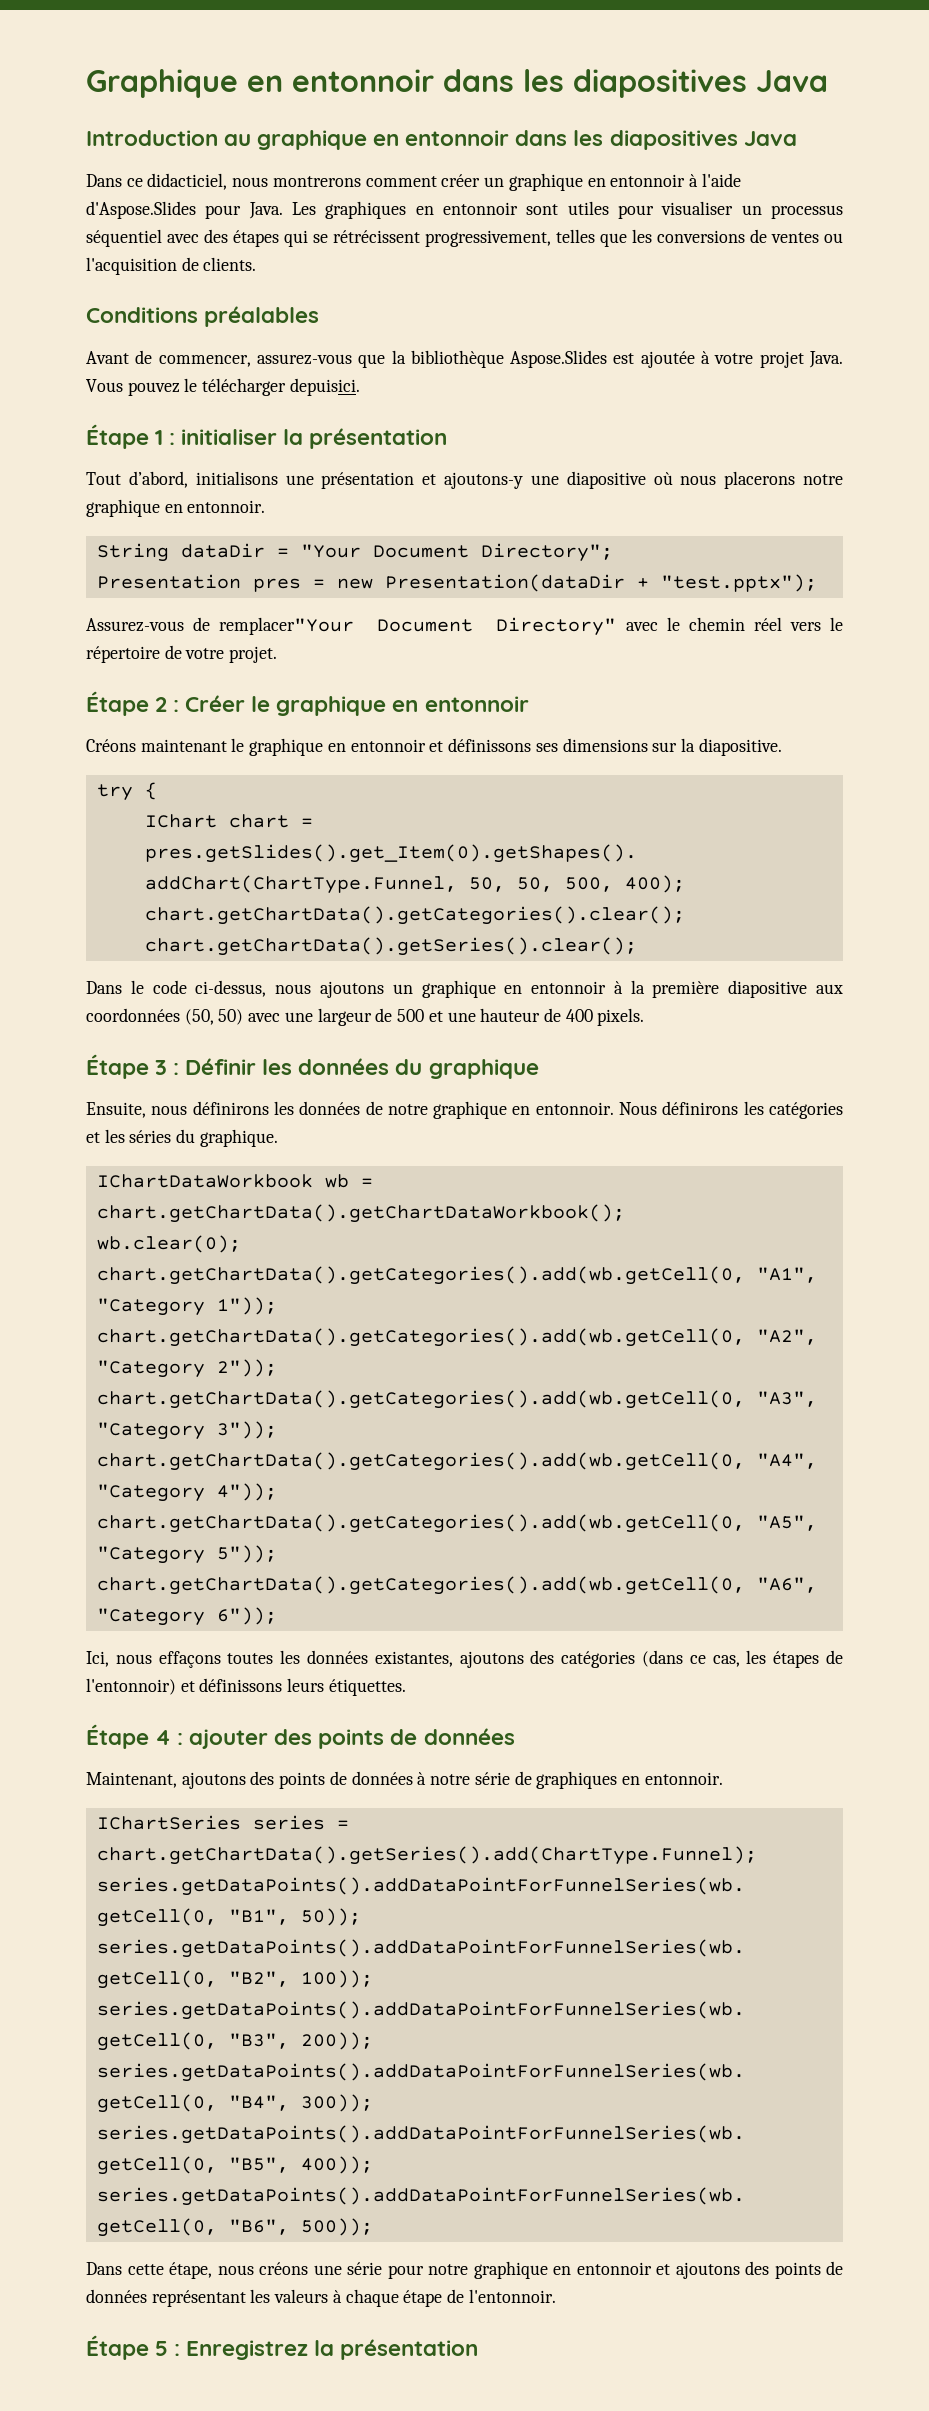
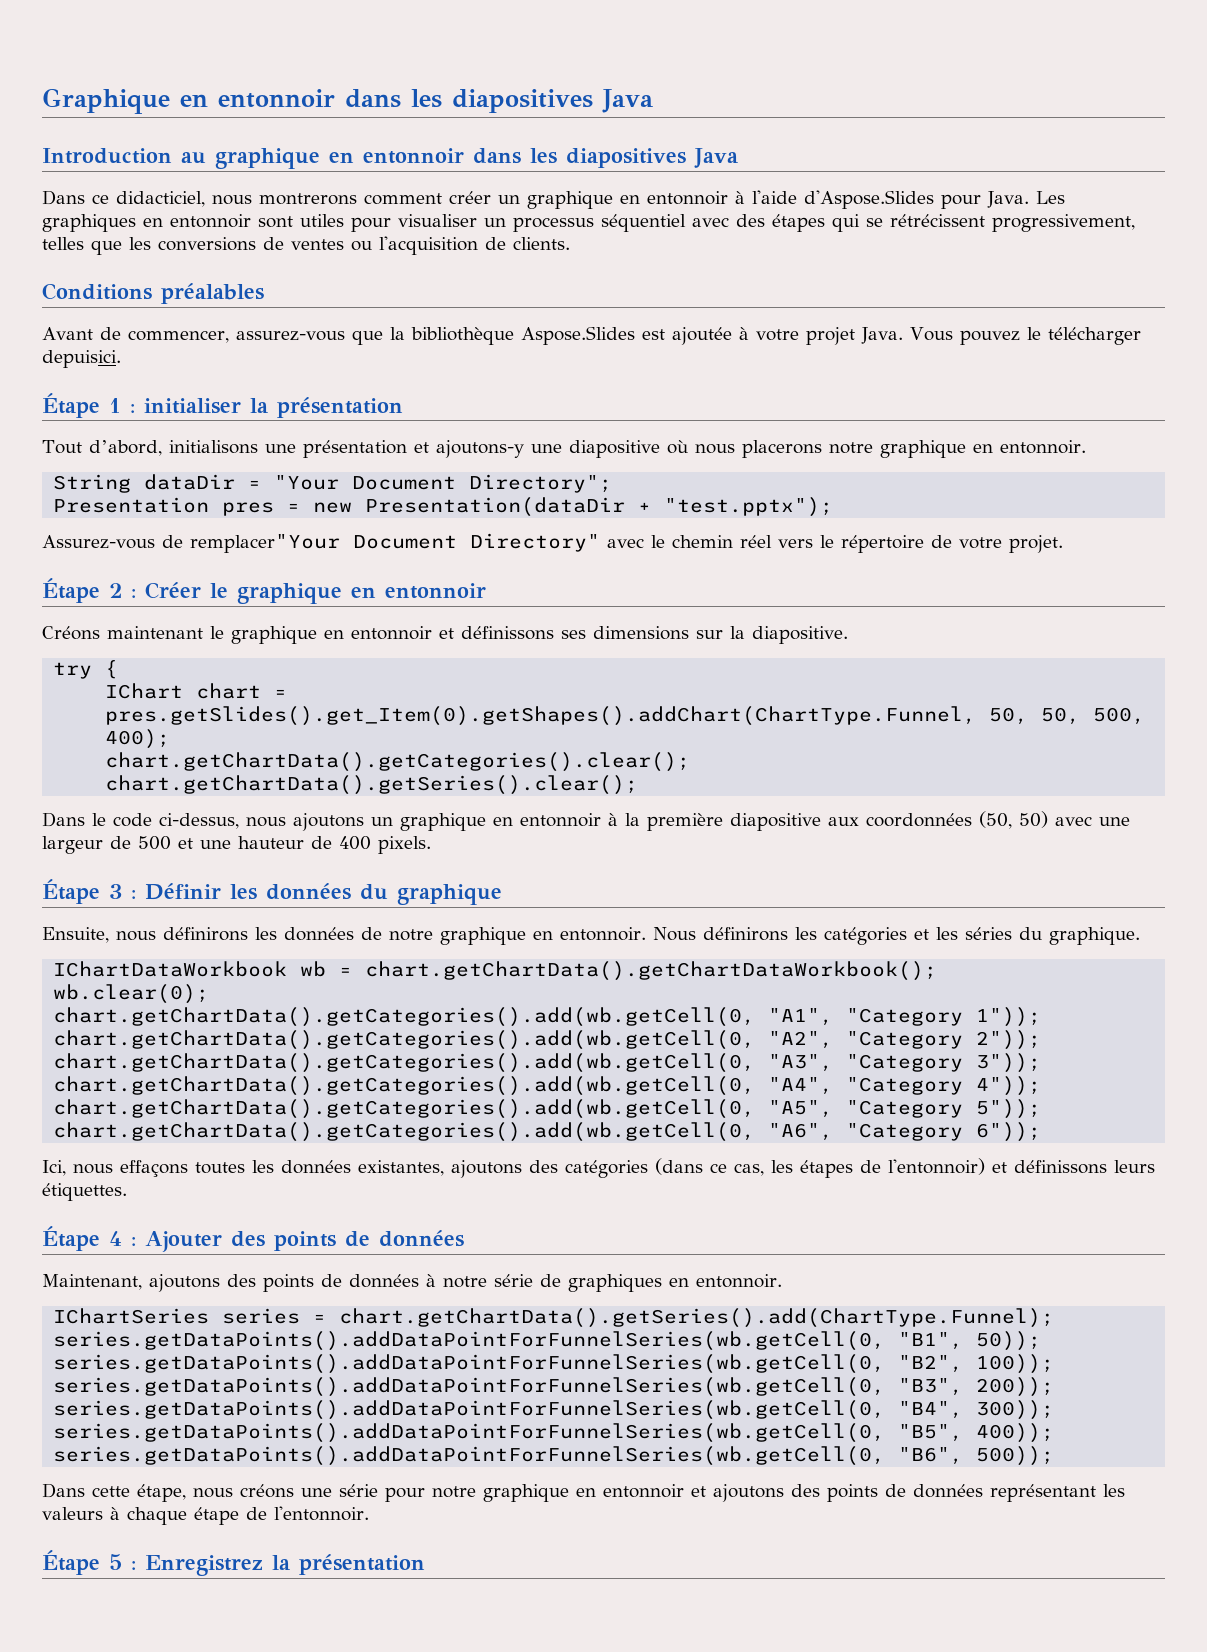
- Étape 4 : ajouter des points de données
+ Étape 4 : Ajouter des points de données

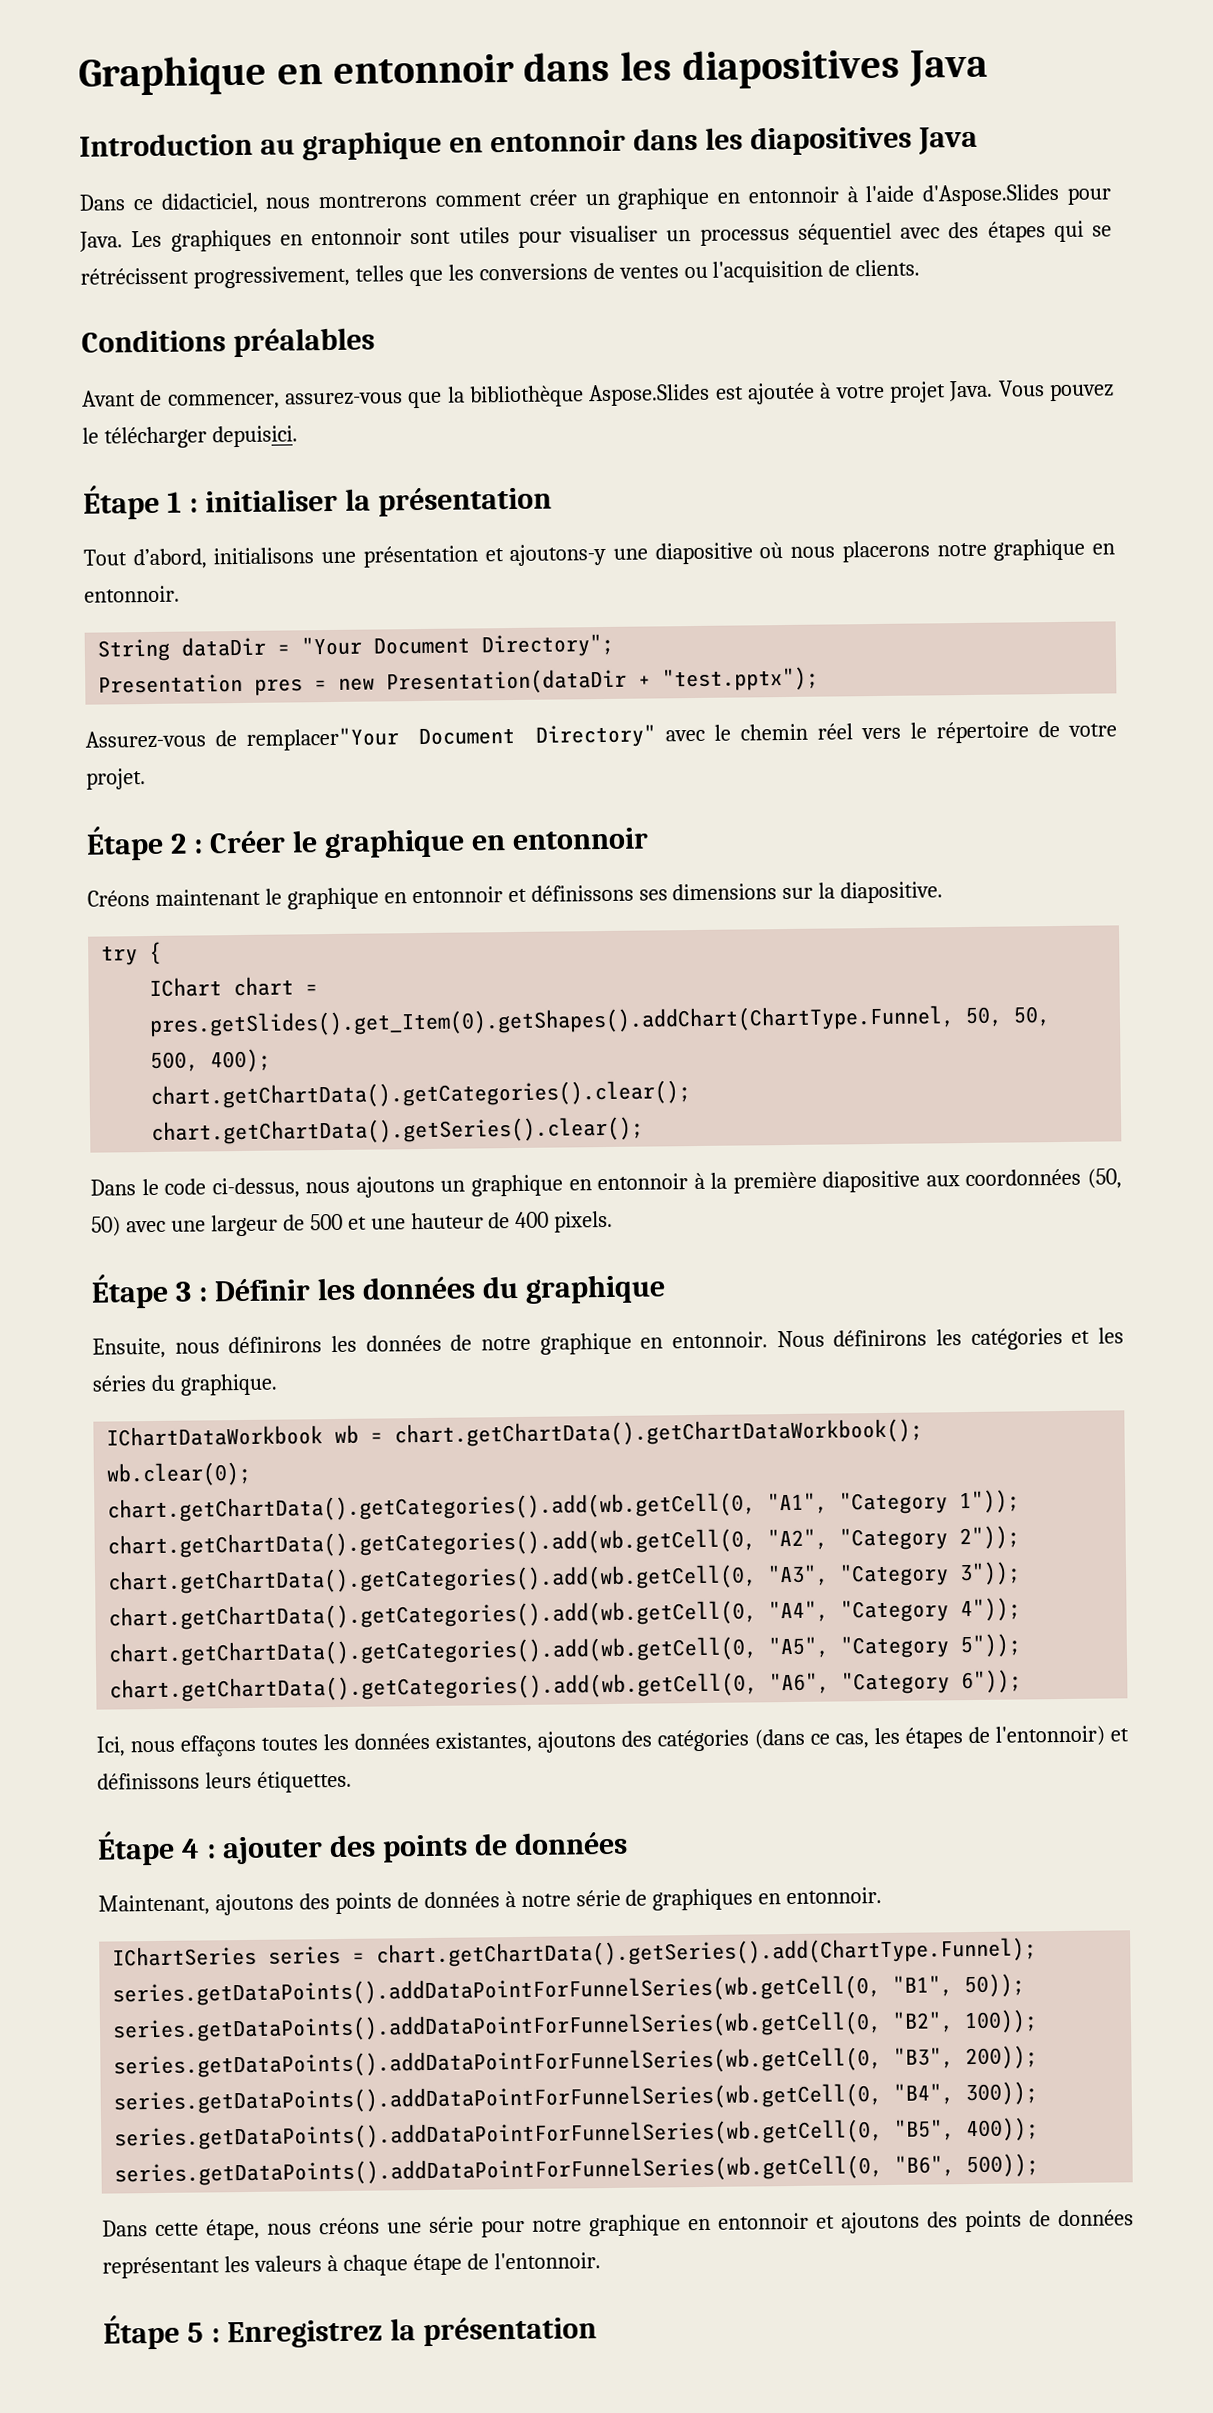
- Étape 4 : Ajouter des points de données
+ Étape 4 : ajouter des points de données

